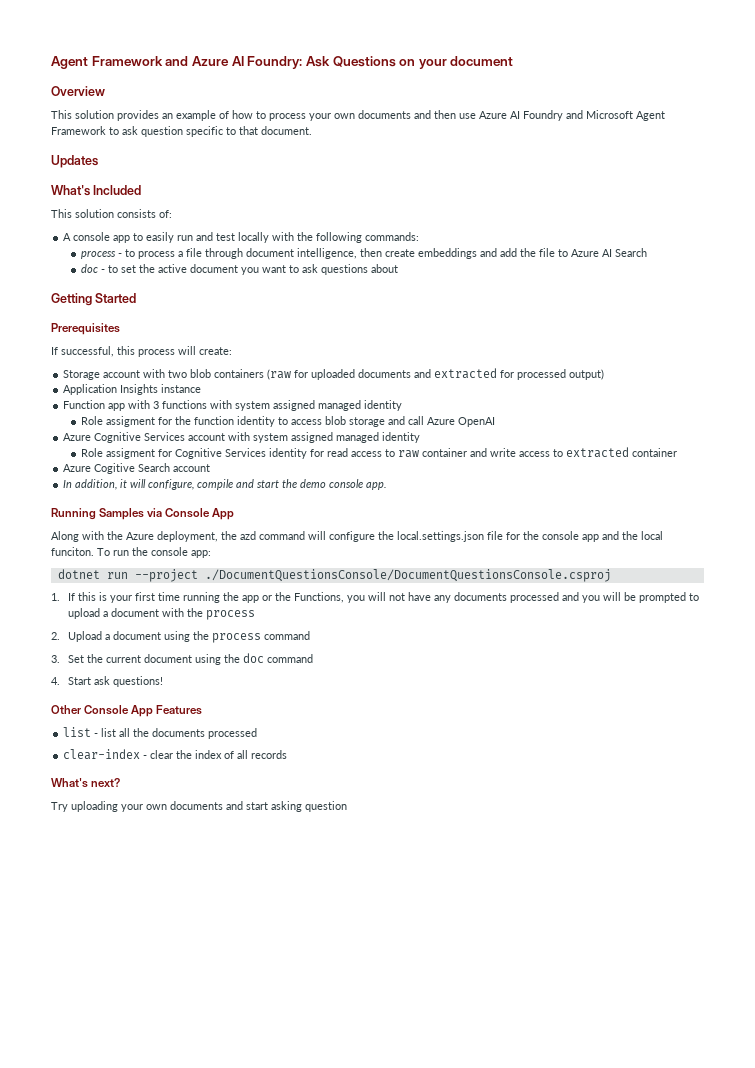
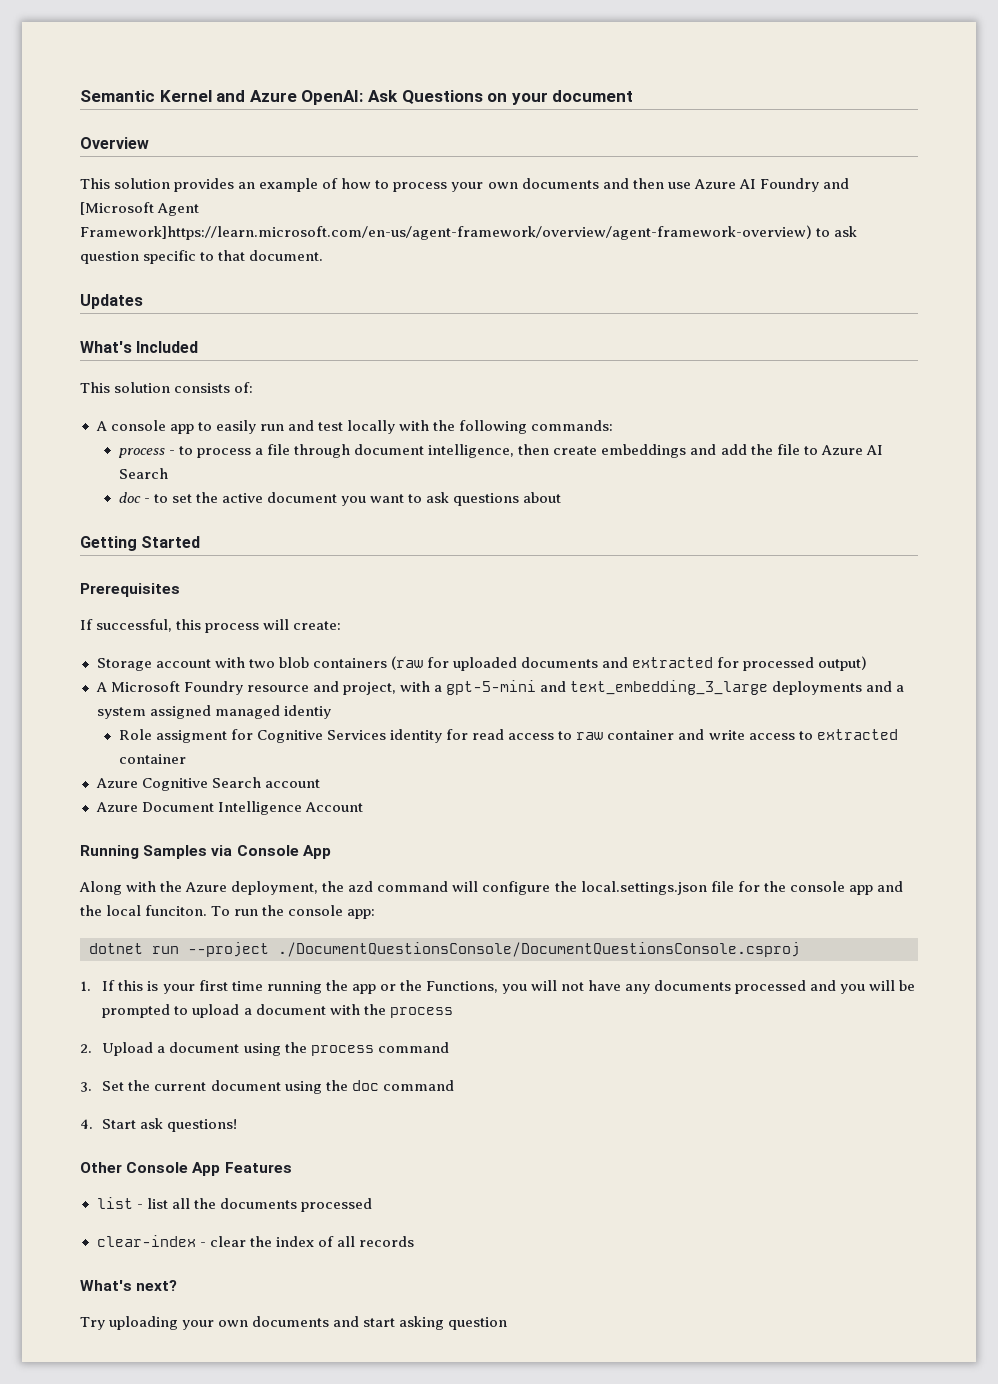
- Agent Framework and Azure AI Foundry: Ask Questions on your document
+ Semantic Kernel and Azure OpenAI: Ask Questions on your document
- This solution provides an example of how to process your own documents and then use Azure AI Foundry and Microsoft Agent Framework to ask question specific to that document.
+ This solution provides an example of how to process your own documents and then use Azure AI Foundry and [Microsoft Agent Framework]https://learn.microsoft.com/en-us/agent-framework/overview/agent-framework-overview) to ask question specific to that document.
- Application Insights instance
- Function app with 3 functions with system assigned managed identity
- Role assigment for the function identity to access blob storage and call Azure OpenAI
- Azure Cognitive Services account with system assigned managed identity
+ A Microsoft Foundry resource and project, with a gpt-5-mini and text_embedding_3_large deployments and a system assigned managed identiy
- Azure Cogitive Search account
+ Azure Cognitive Search account
- In addition, it will configure, compile and start the demo console app.
+ Azure Document Intelligence Account

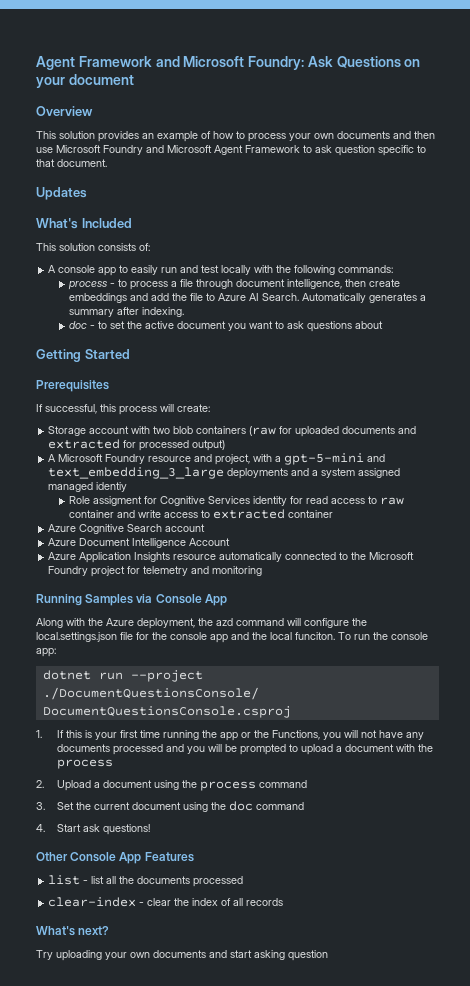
- Semantic Kernel and Azure OpenAI: Ask Questions on your document
+ Agent Framework and Microsoft Foundry: Ask Questions on your document
- This solution provides an example of how to process your own documents and then use Azure AI Foundry and [Microsoft Agent Framework]https://learn.microsoft.com/en-us/agent-framework/overview/agent-framework-overview) to ask question specific to that document.
+ This solution provides an example of how to process your own documents and then use Microsoft Foundry and Microsoft Agent Framework to ask question specific to that document.
- process - to process a file through document intelligence, then create embeddings and add the file to Azure AI Search
+ process - to process a file through document intelligence, then create embeddings and add the file to Azure AI Search. Automatically generates a summary after indexing.
+ Azure Application Insights resource automatically connected to the Microsoft Foundry project for telemetry and monitoring

